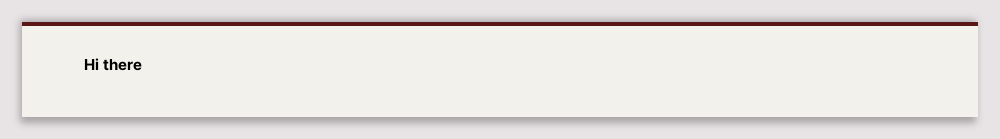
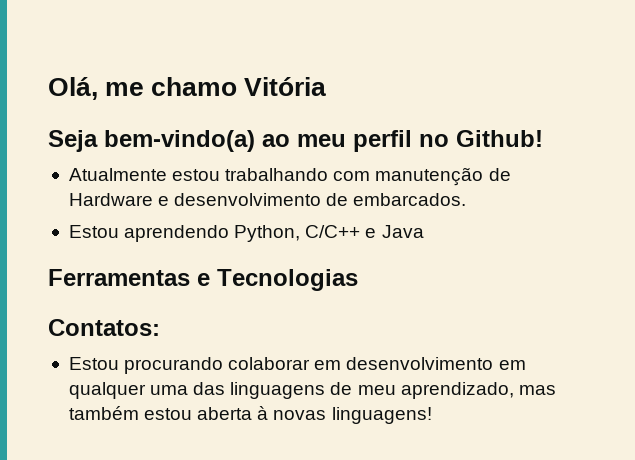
- Hi there
+ Olá, me chamo Vitória
+ Seja bem-vindo(a) ao meu perfil no Github!
+ Atualmente estou trabalhando com manutenção de Hardware e desenvolvimento de embarcados.
+ Estou aprendendo Python, C/C++ e Java
+ Ferramentas e Tecnologias
+ Contatos:
+ Estou procurando colaborar em desenvolvimento em qualquer uma das linguagens de meu aprendizado, mas também estou aberta à novas linguagens!

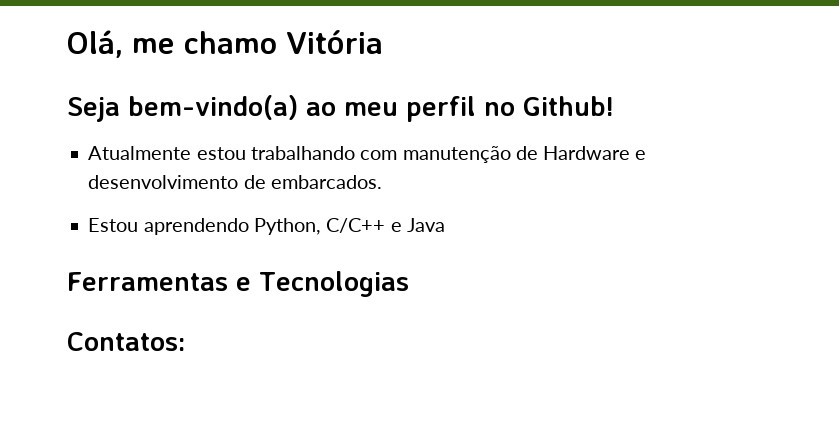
- Estou procurando colaborar em desenvolvimento em qualquer uma das linguagens de meu aprendizado, mas também estou aberta à novas linguagens!

